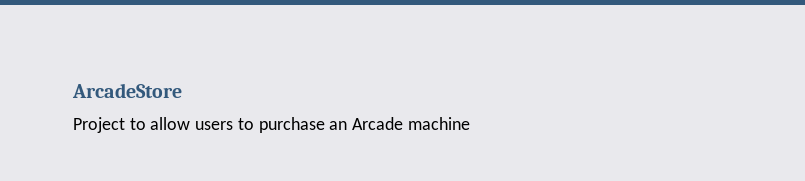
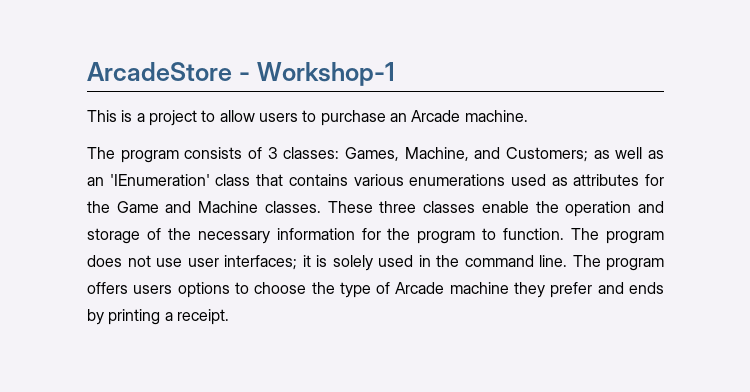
- ArcadeStore
- Project to allow users to purchase an Arcade machine
+ ArcadeStore - Workshop-1
+ This is a project to allow users to purchase an Arcade machine.
+ The program consists of 3 classes: Games, Machine, and Customers; as well as an 'IEnumeration' class that contains various enumerations used as attributes for the Game and Machine classes. These three classes enable the operation and storage of the necessary information for the program to function. The program does not use user interfaces; it is solely used in the command line. The program offers users options to choose the type of Arcade machine they prefer and ends by printing a receipt.

